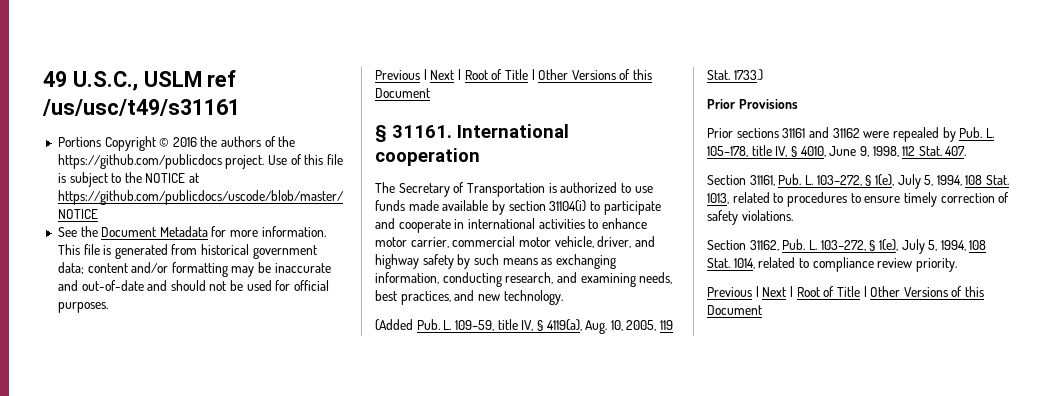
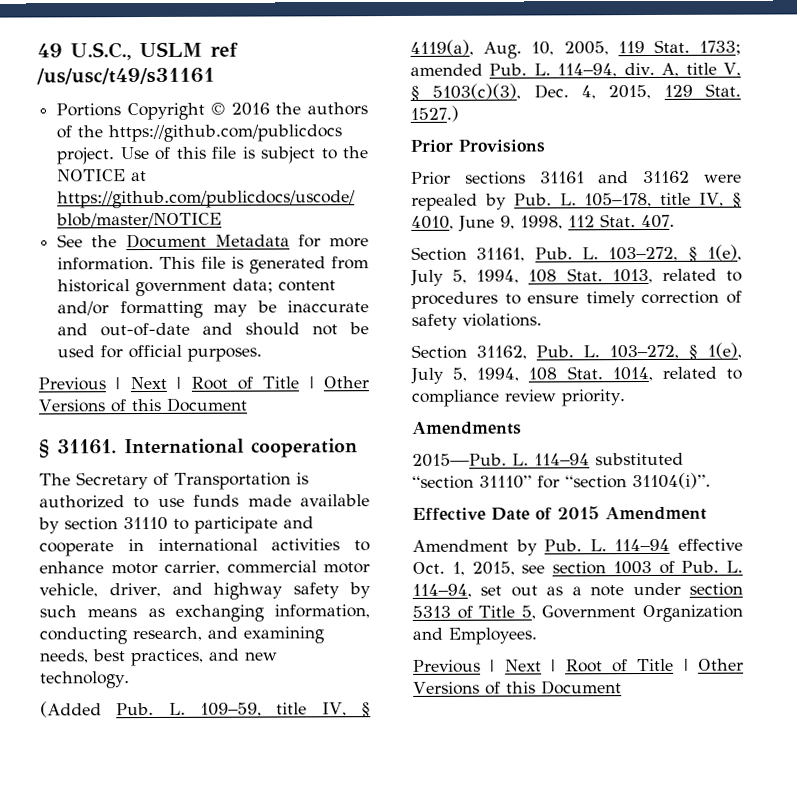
- The Secretary of Transportation is authorized to use funds made available by section 31104(i) to participate and cooperate in international activities to enhance motor carrier, commercial motor vehicle, driver, and highway safety by such means as exchanging information, conducting research, and examining needs, best practices, and new technology.
+ The Secretary of Transportation is authorized to use funds made available by section 31110 to participate and cooperate in international activities to enhance motor carrier, commercial motor vehicle, driver, and highway safety by such means as exchanging information, conducting research, and examining needs, best practices, and new technology.
- 1733.)
+ 1733; amended Pub. L. 114–94, div. A, title V, § 5103(c)(3), Dec. 4, 2015, 129 Stat. 1527.)
+ Amendments
+ 2015—Pub. L. 114–94 substituted “section 31110” for “section 31104(i)”.
+ Effective Date of 2015 Amendment
+ Amendment by Pub. L. 114–94 effective Oct. 1, 2015, see section 1003 of Pub. L. 114–94, set out as a note under section 5313 of Title 5, Government Organization and Employees.

